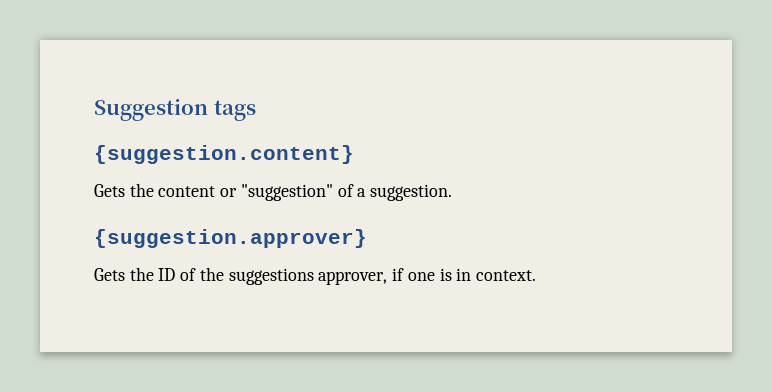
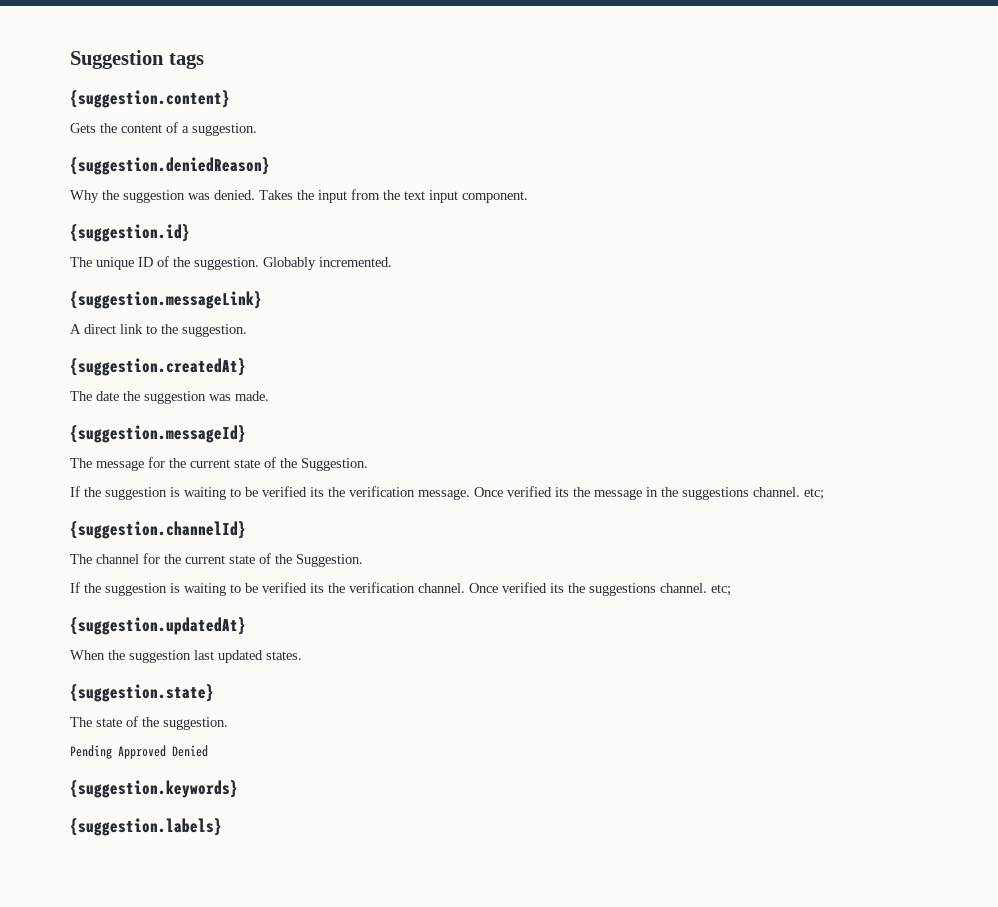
- Gets the content or "suggestion" of a suggestion.
+ Gets the content of a suggestion.
- {suggestion.approver}
- Gets the ID of the suggestions approver, if one is in context.
+ {suggestion.deniedReason}
+ Why the suggestion was denied. Takes the input from the text input component.
+ {suggestion.id}
+ The unique ID of the suggestion. Globably incremented.
+ {suggestion.messageLink}
+ A direct link to the suggestion.
+ {suggestion.createdAt}
+ The date the suggestion was made.
+ {suggestion.messageId}
+ The message for the current state of the Suggestion.
+ If the suggestion is waiting to be verified its the verification message. Once verified its the message in the suggestions channel. etc;
+ {suggestion.channelId}
+ The channel for the current state of the Suggestion.
+ If the suggestion is waiting to be verified its the verification channel. Once verified its the suggestions channel. etc;
+ {suggestion.updatedAt}
+ When the suggestion last updated states.
+ {suggestion.state}
+ The state of the suggestion.
+ Pending Approved Denied
+ {suggestion.keywords}
+ {suggestion.labels}

